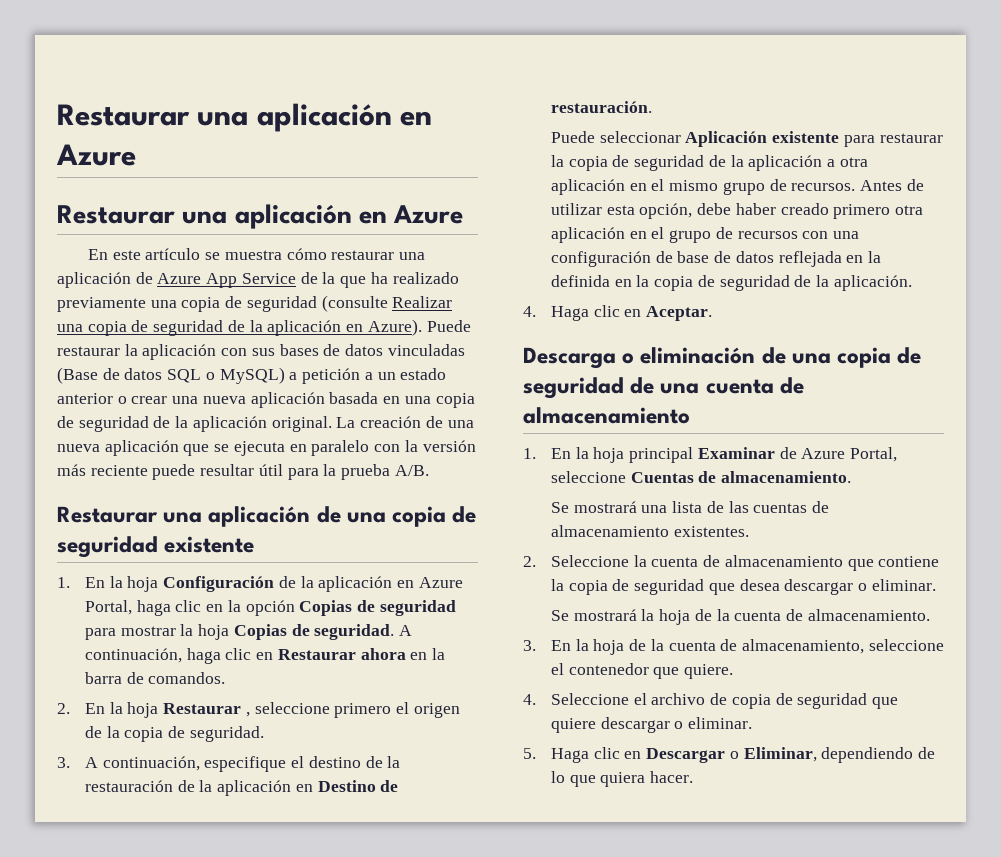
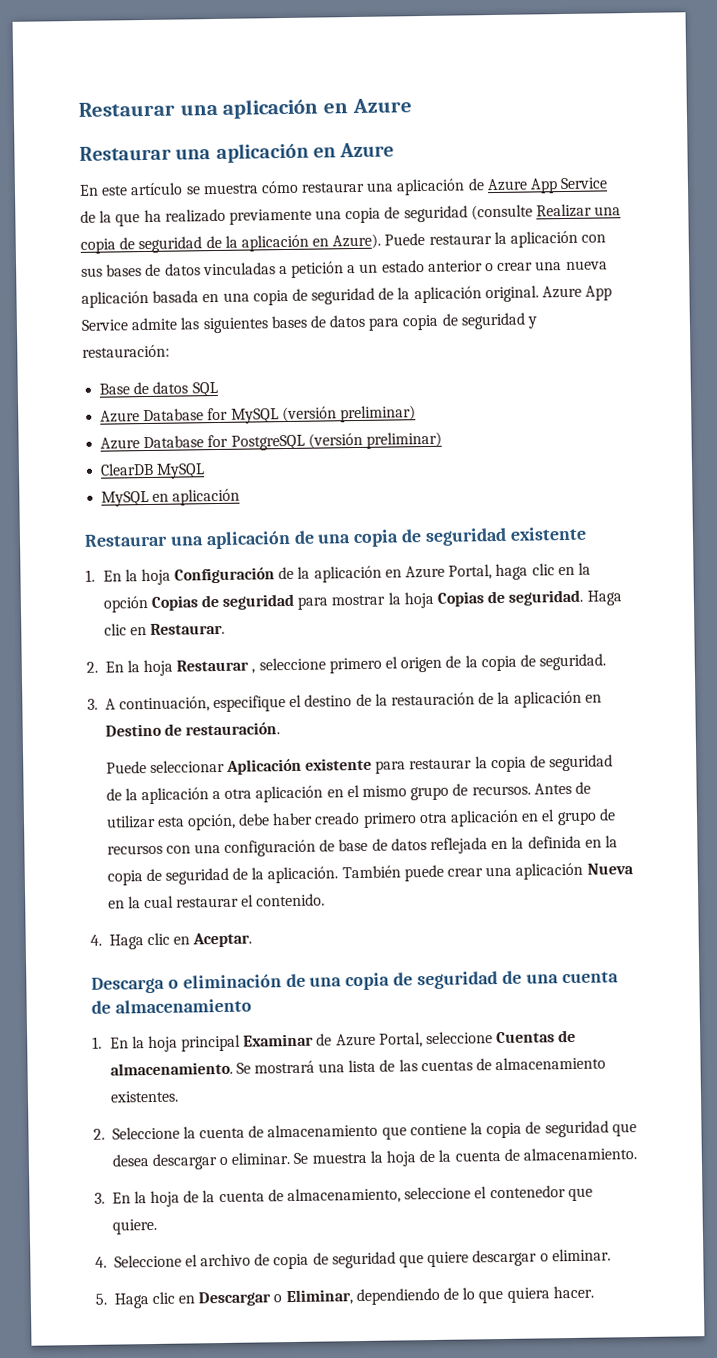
- Puede restaurar la aplicación con sus bases de datos vinculadas (Base de datos SQL o MySQL) a petición a un estado anterior o crear una nueva aplicación basada en una copia de seguridad de la aplicación original.
+ Puede restaurar la aplicación con sus bases de datos vinculadas a petición a un estado anterior o crear una nueva aplicación basada en una copia de seguridad de la aplicación original.
- La creación de una nueva aplicación que se ejecuta en paralelo con la versión más reciente puede resultar útil para la prueba A/B.
+ Azure App Service admite las siguientes bases de datos para copia de seguridad y restauración:
+ Base de datos SQL
+ Azure Database for MySQL (versión preliminar)
+ Azure Database for PostgreSQL (versión preliminar)
+ ClearDB MySQL
+ MySQL en aplicación
- A continuación, haga clic en Restaurar ahora en la barra de comandos.
+ Haga clic en Restaurar.
+ También puede crear una aplicación Nueva en la cual restaurar el contenido.
- 1. En la hoja principal Examinar de Azure Portal, seleccione Cuentas de almacenamiento.
- Se mostrará una lista de las cuentas de almacenamiento existentes.
+ 1. En la hoja principal Examinar de Azure Portal, seleccione Cuentas de almacenamiento. Se mostrará una lista de las cuentas de almacenamiento existentes.
- 2. Seleccione la cuenta de almacenamiento que contiene la copia de seguridad que desea descargar o eliminar.
- Se mostrará la hoja de la cuenta de almacenamiento.
+ 2. Seleccione la cuenta de almacenamiento que contiene la copia de seguridad que desea descargar o eliminar. Se muestra la hoja de la cuenta de almacenamiento.

